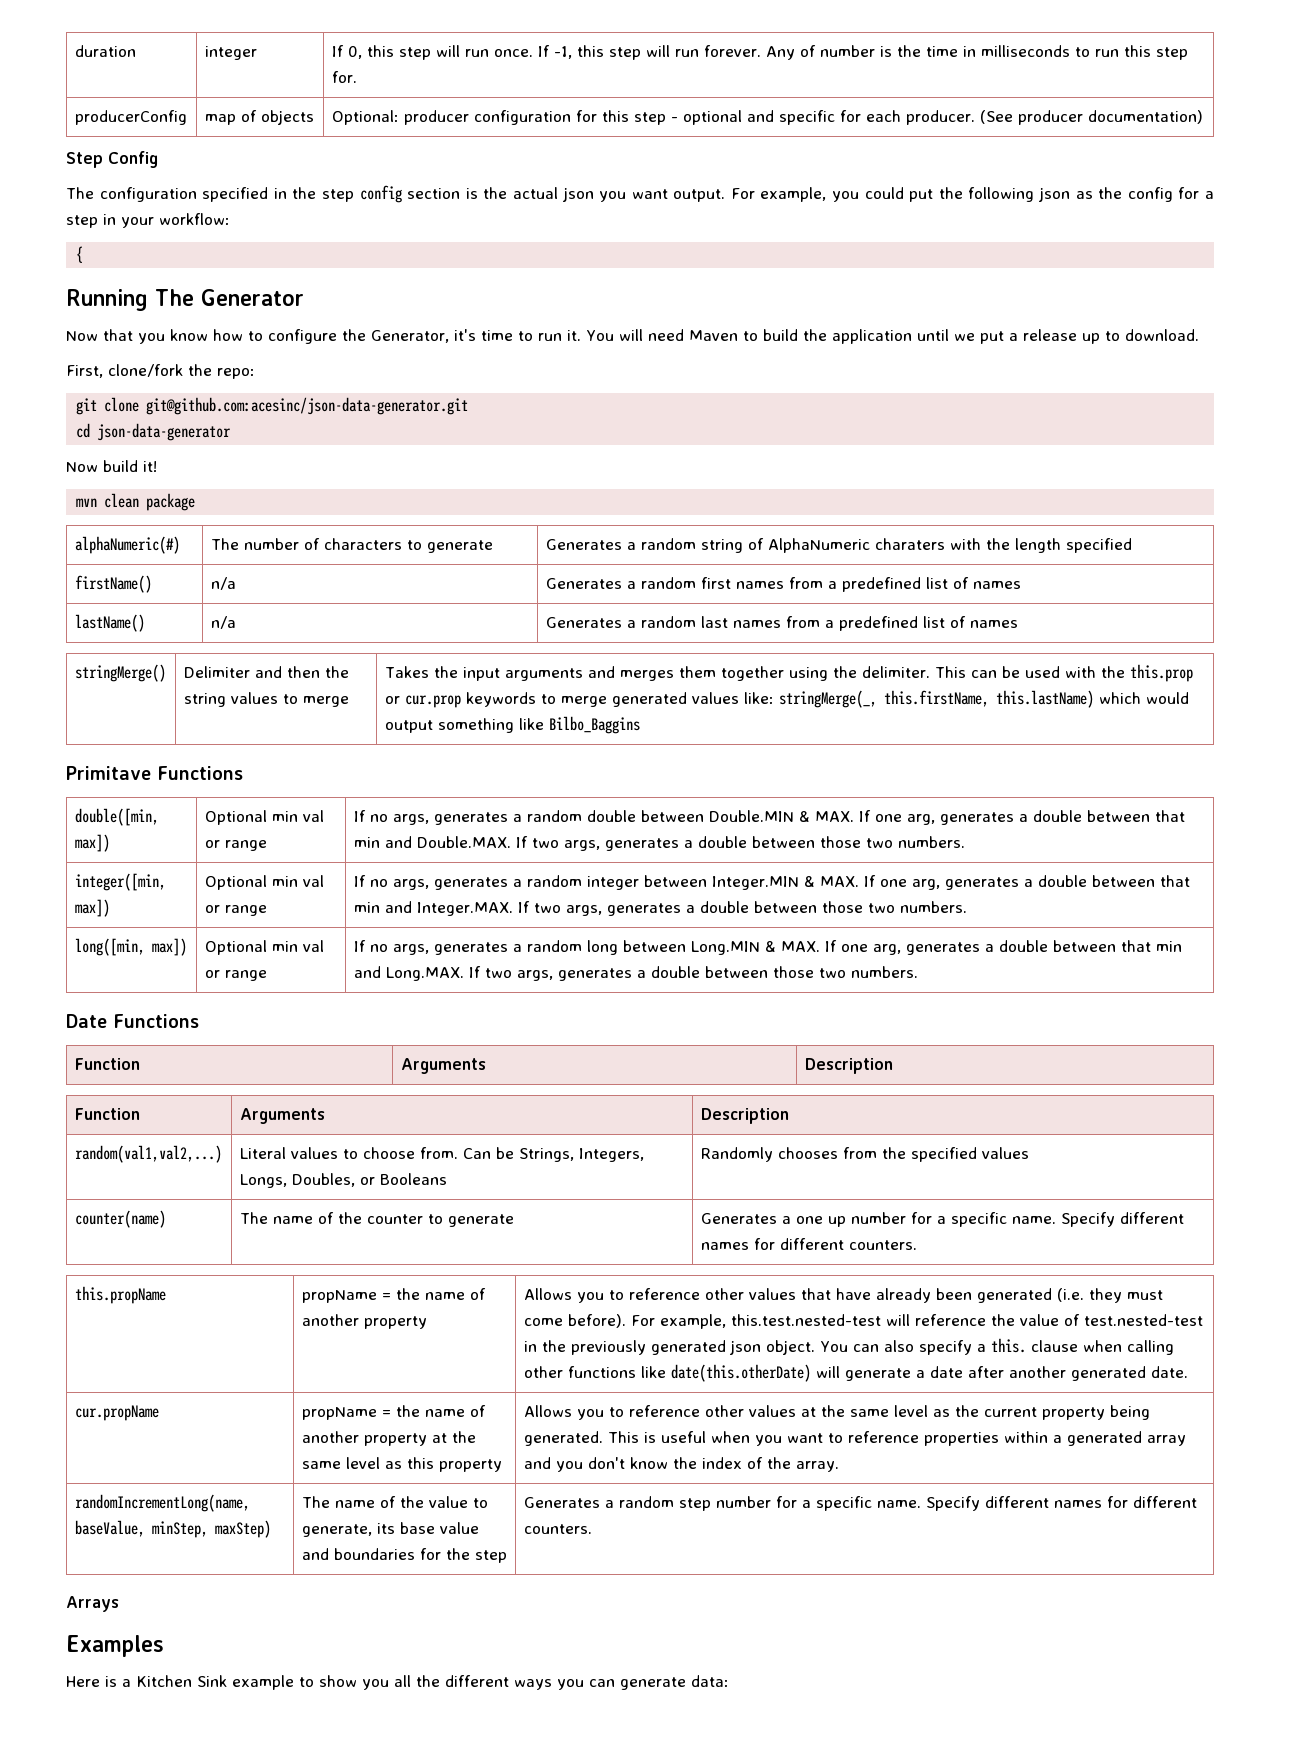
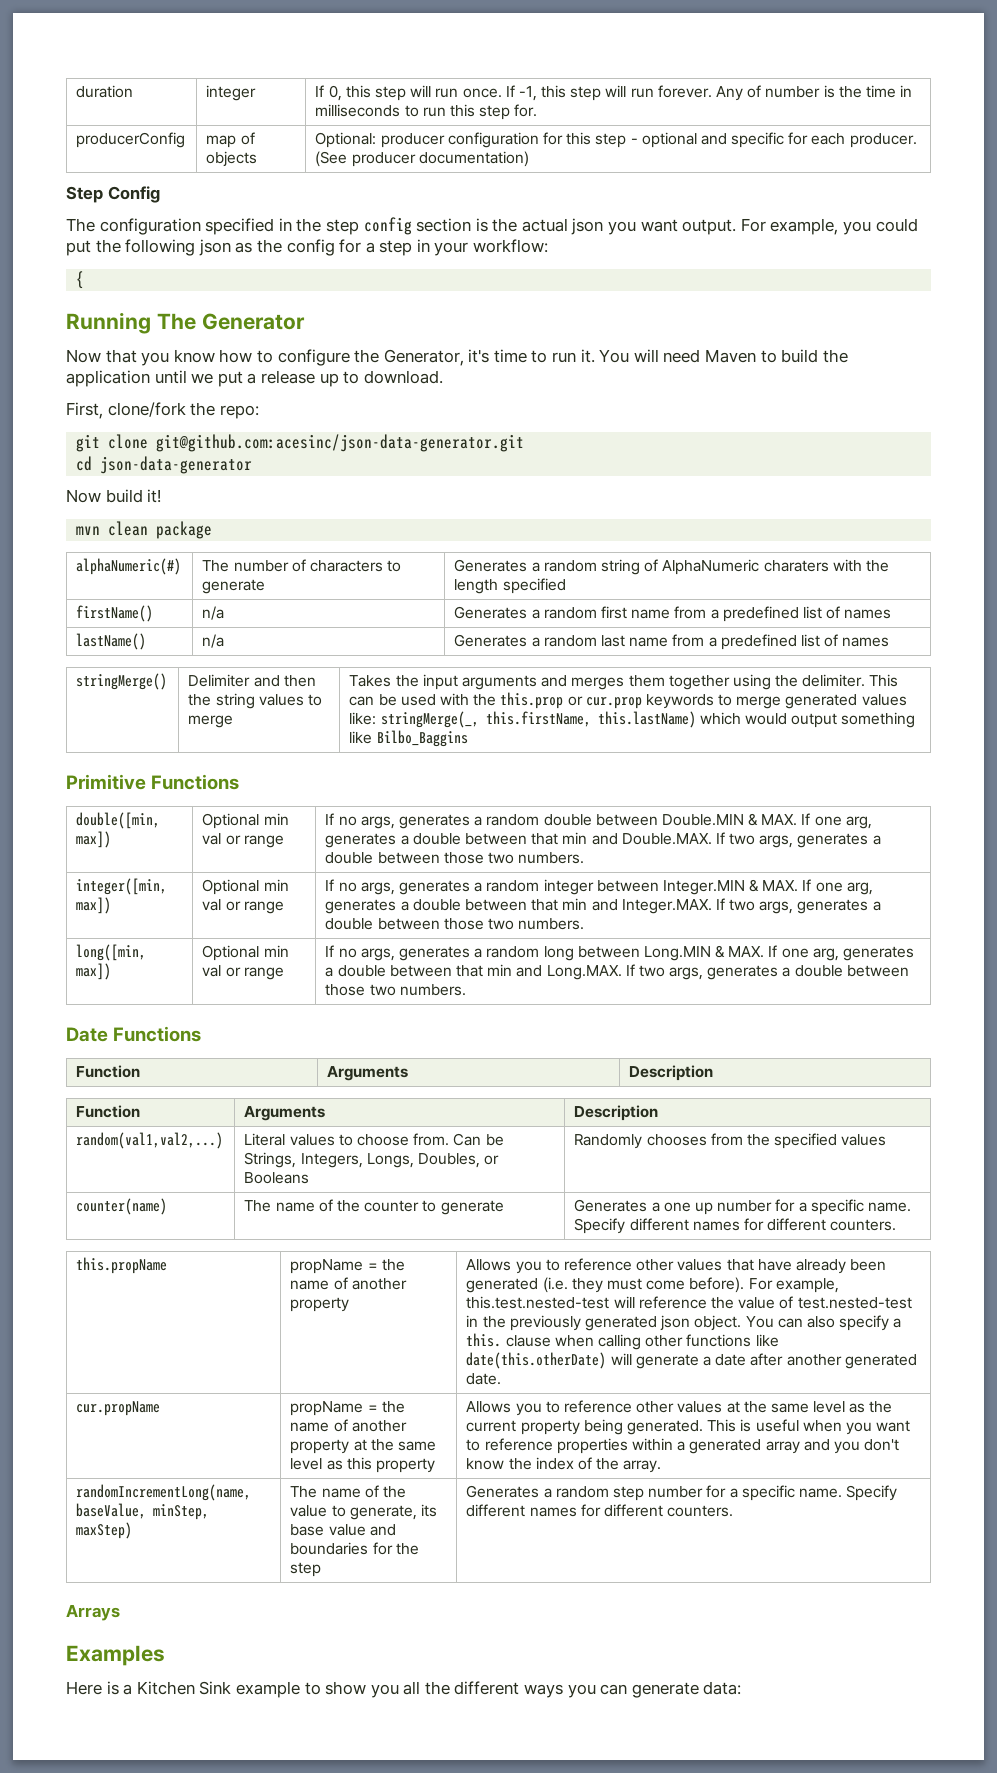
- firstName() | n/a | Generates a random first names from a predefined list of names
+ firstName() | n/a | Generates a random first name from a predefined list of names
- lastName() | n/a | Generates a random last names from a predefined list of names
+ lastName() | n/a | Generates a random last name from a predefined list of names
- Primitave Functions
+ Primitive Functions

